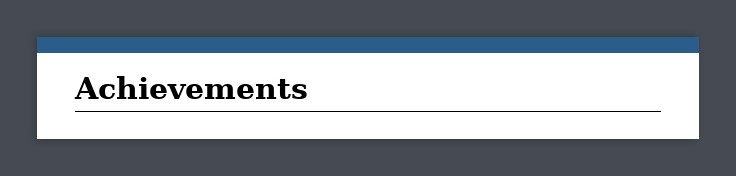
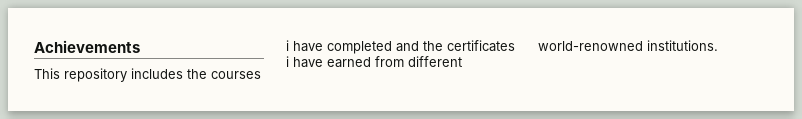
+ This repository includes the courses i have completed and the certificates i have earned from different world-renowned institutions.

